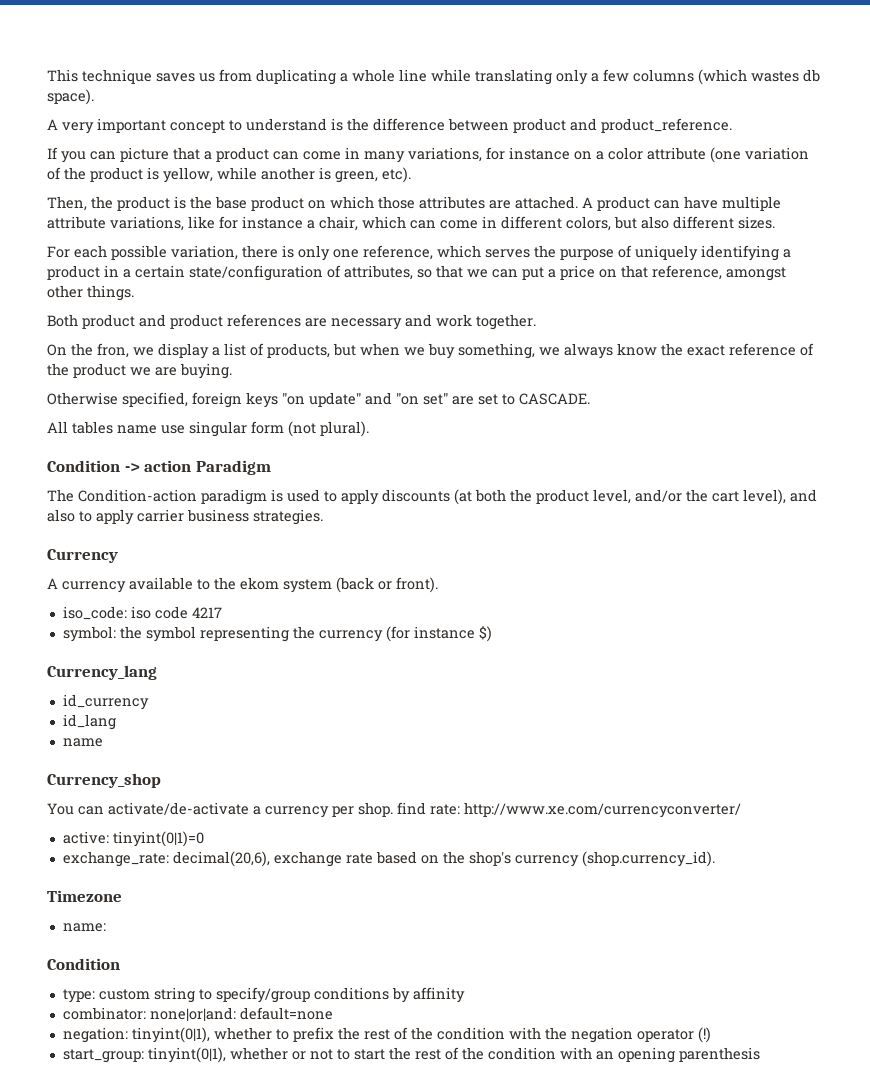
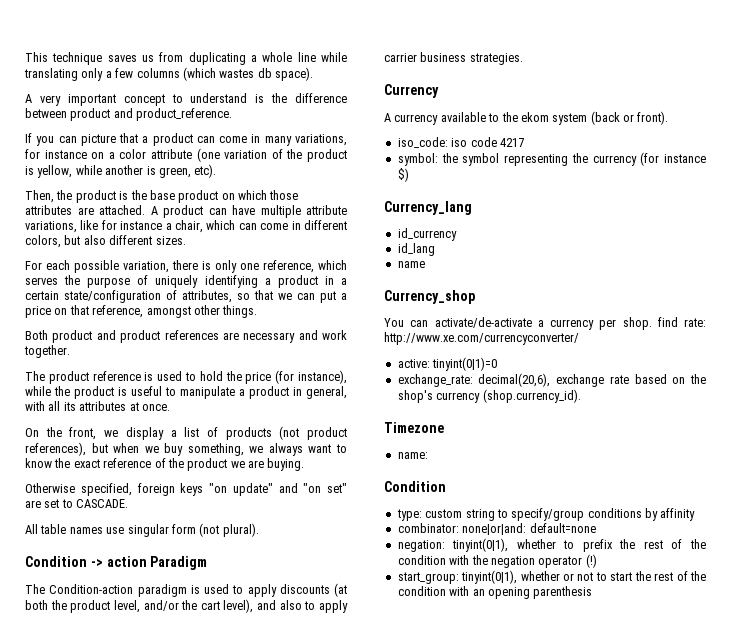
+ The product reference is used to hold the price (for instance), while the product is useful to manipulate a product in general, with all its attributes at once.
- On the fron, we display a list of products, but when we buy something, we always know the exact reference of the product we are buying.
+ On the front, we display a list of products (not product references), but when we buy something, we always want to know the exact reference of the product we are buying.
- All tables name use singular form (not plural).
+ All table names use singular form (not plural).

